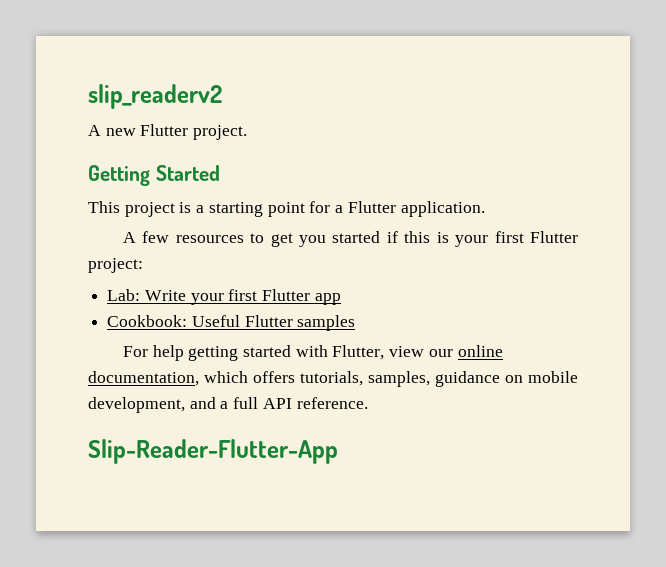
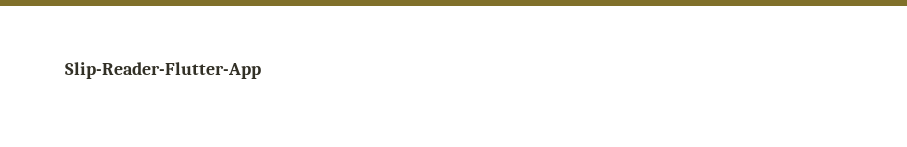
- slip_readerv2
- A new Flutter project.
- Getting Started
- This project is a starting point for a Flutter application.
- A few resources to get you started if this is your first Flutter project:
- Lab: Write your first Flutter app
- Cookbook: Useful Flutter samples
- For help getting started with Flutter, view our online documentation, which offers tutorials, samples, guidance on mobile development, and a full API reference.

